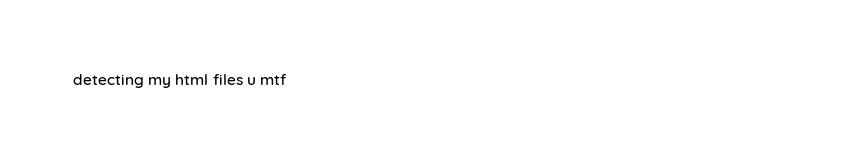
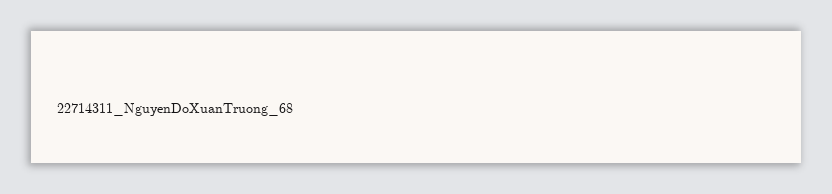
- detecting my html files u mtf
+ 22714311_NguyenDoXuanTruong_68

